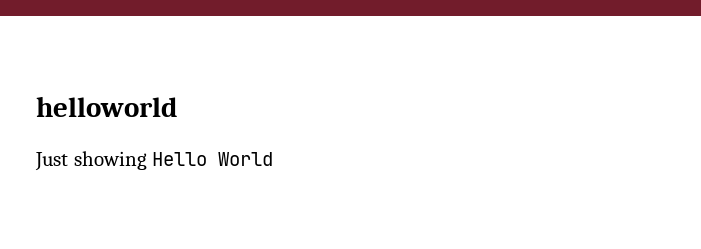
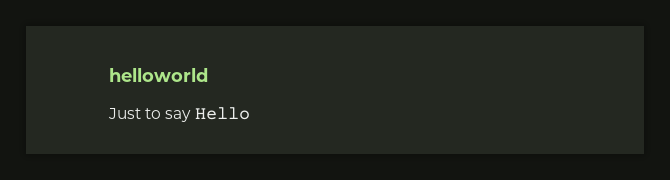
- Just showing Hello World
+ Just to say Hello

